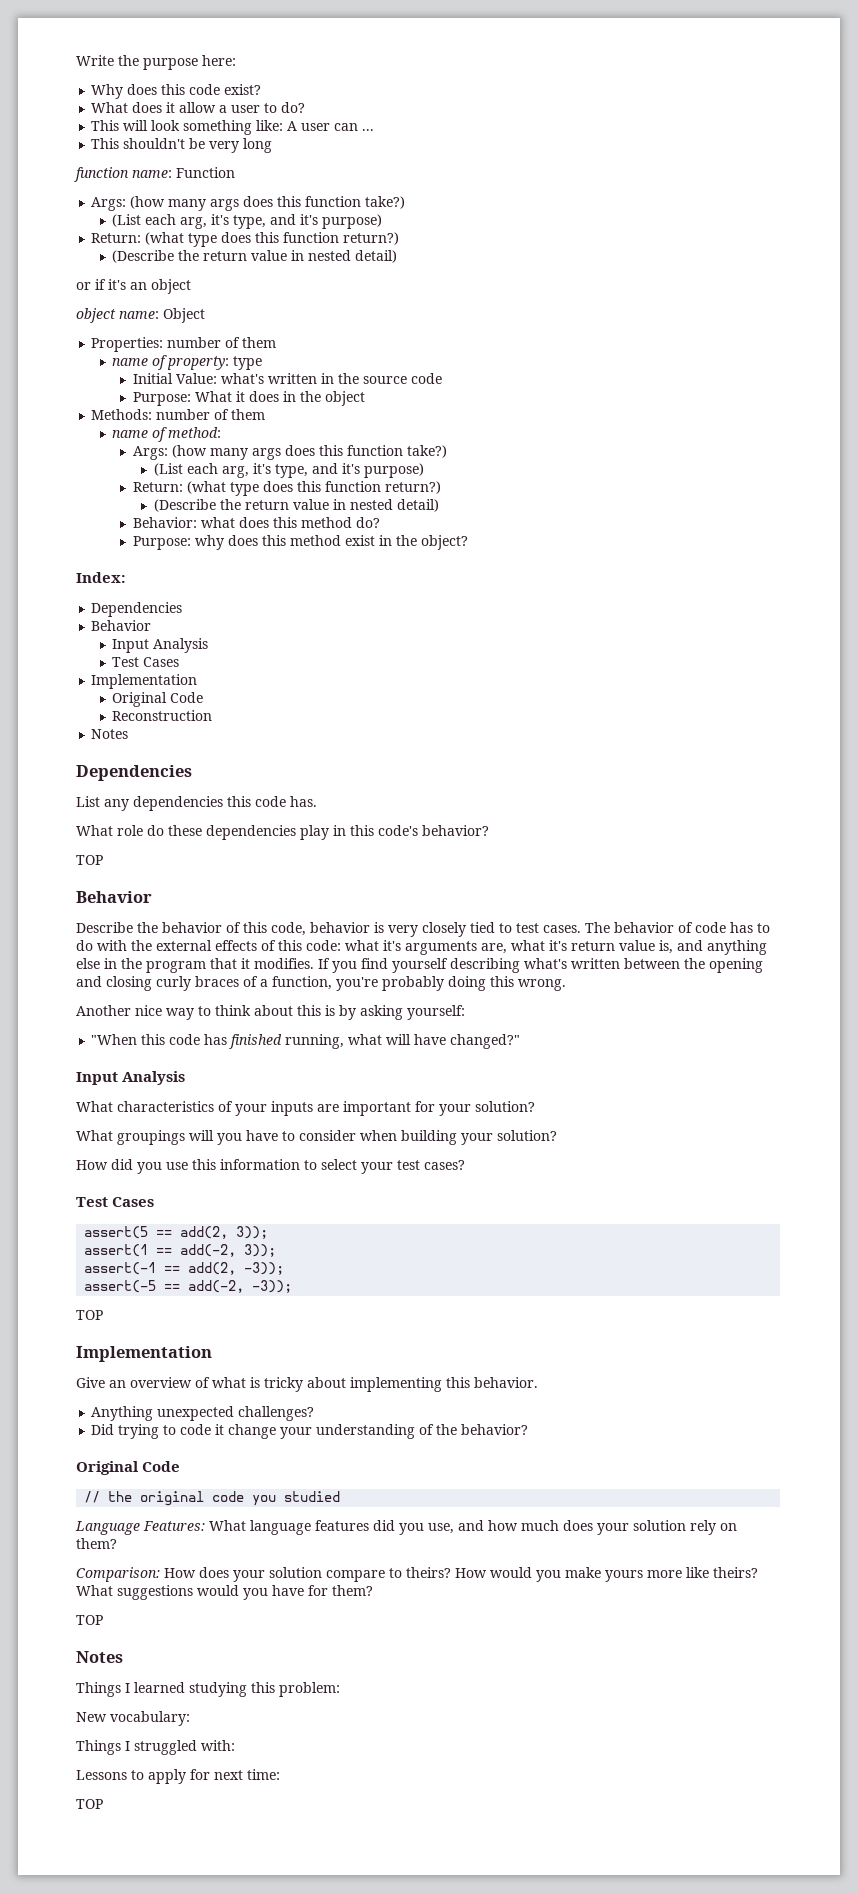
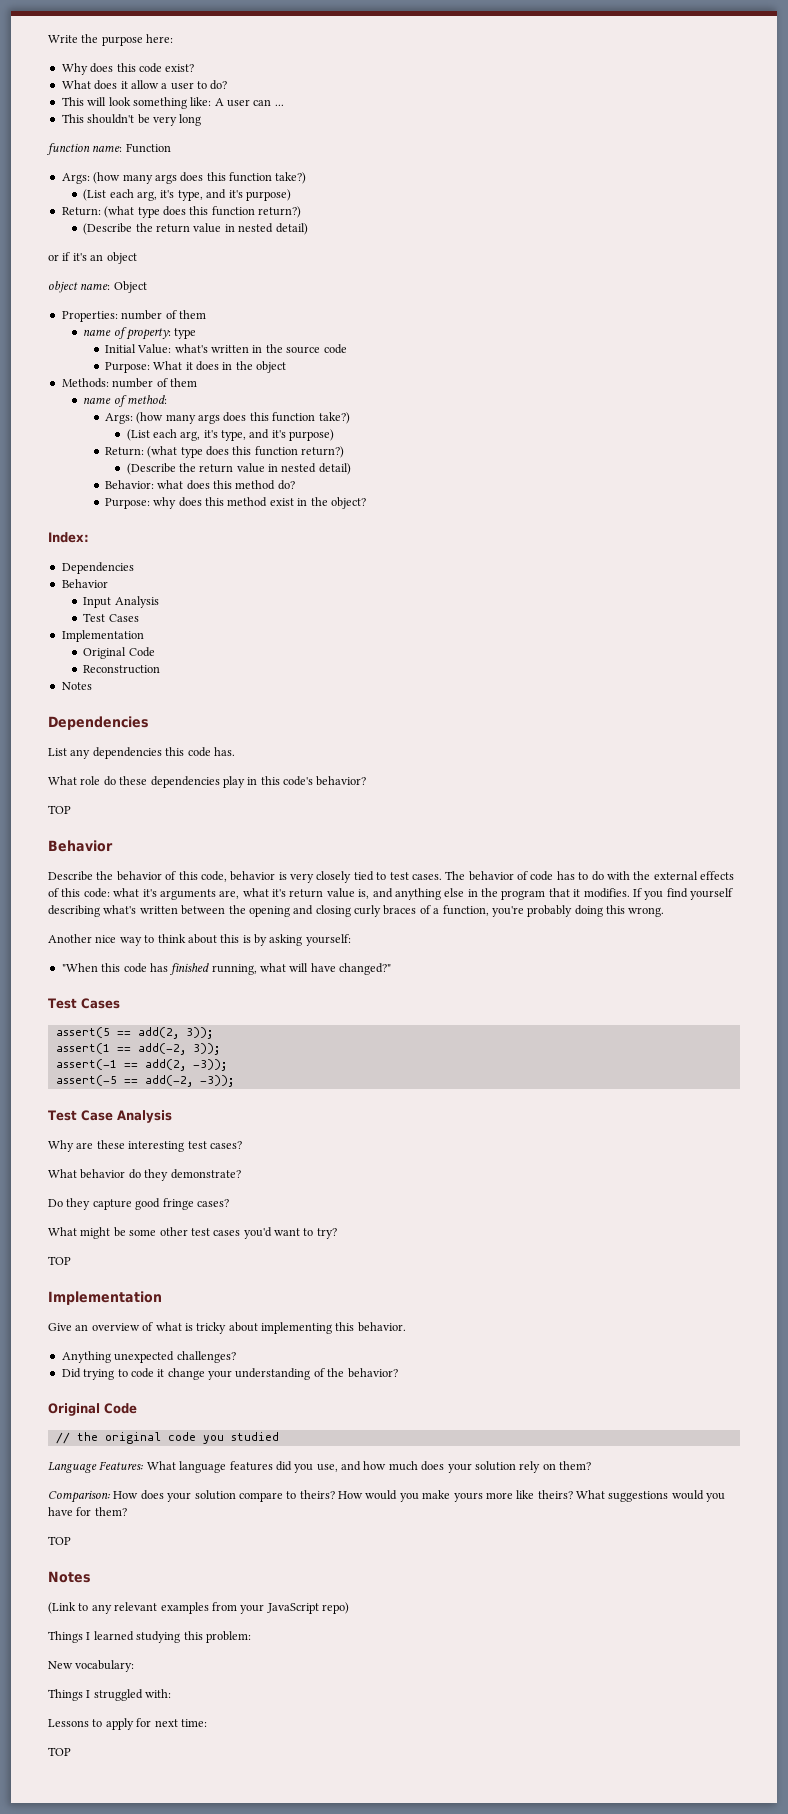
  "When this code has finished running, what will have changed?"
- Input Analysis
- What characteristics of your inputs are important for your solution?
- What groupings will you have to consider when building your solution?
- How did you use this information to select your test cases?
+ Test Case Analysis
+ Why are these interesting test cases?
+ What behavior do they demonstrate?
+ Do they capture good fringe cases?
+ What might be some other test cases you'd want to try?
+ (Link to any relevant examples from your JavaScript repo)

